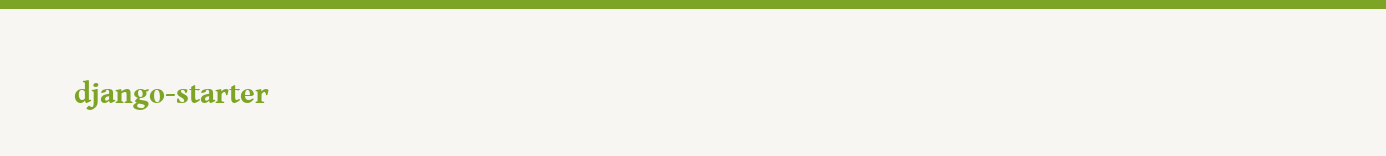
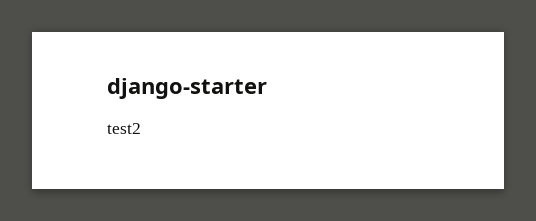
+ test2

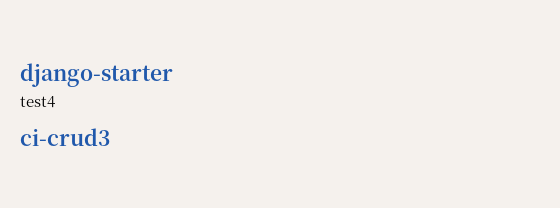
- test2
+ test4
+ ci-crud3

